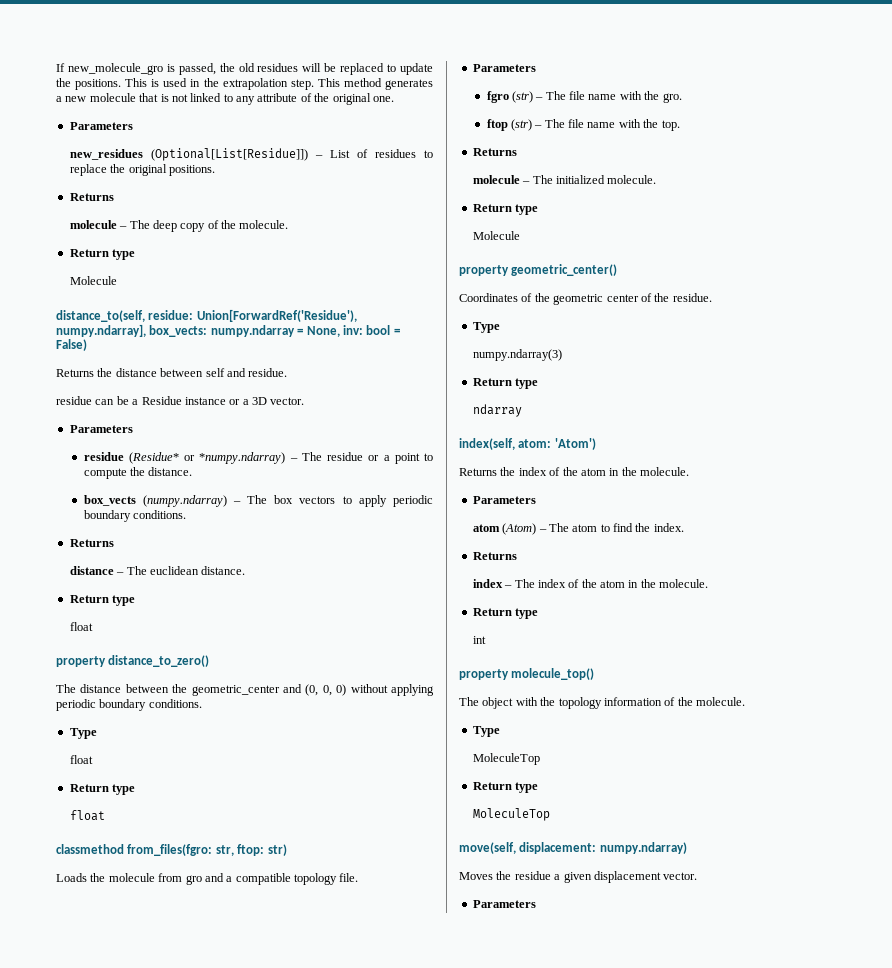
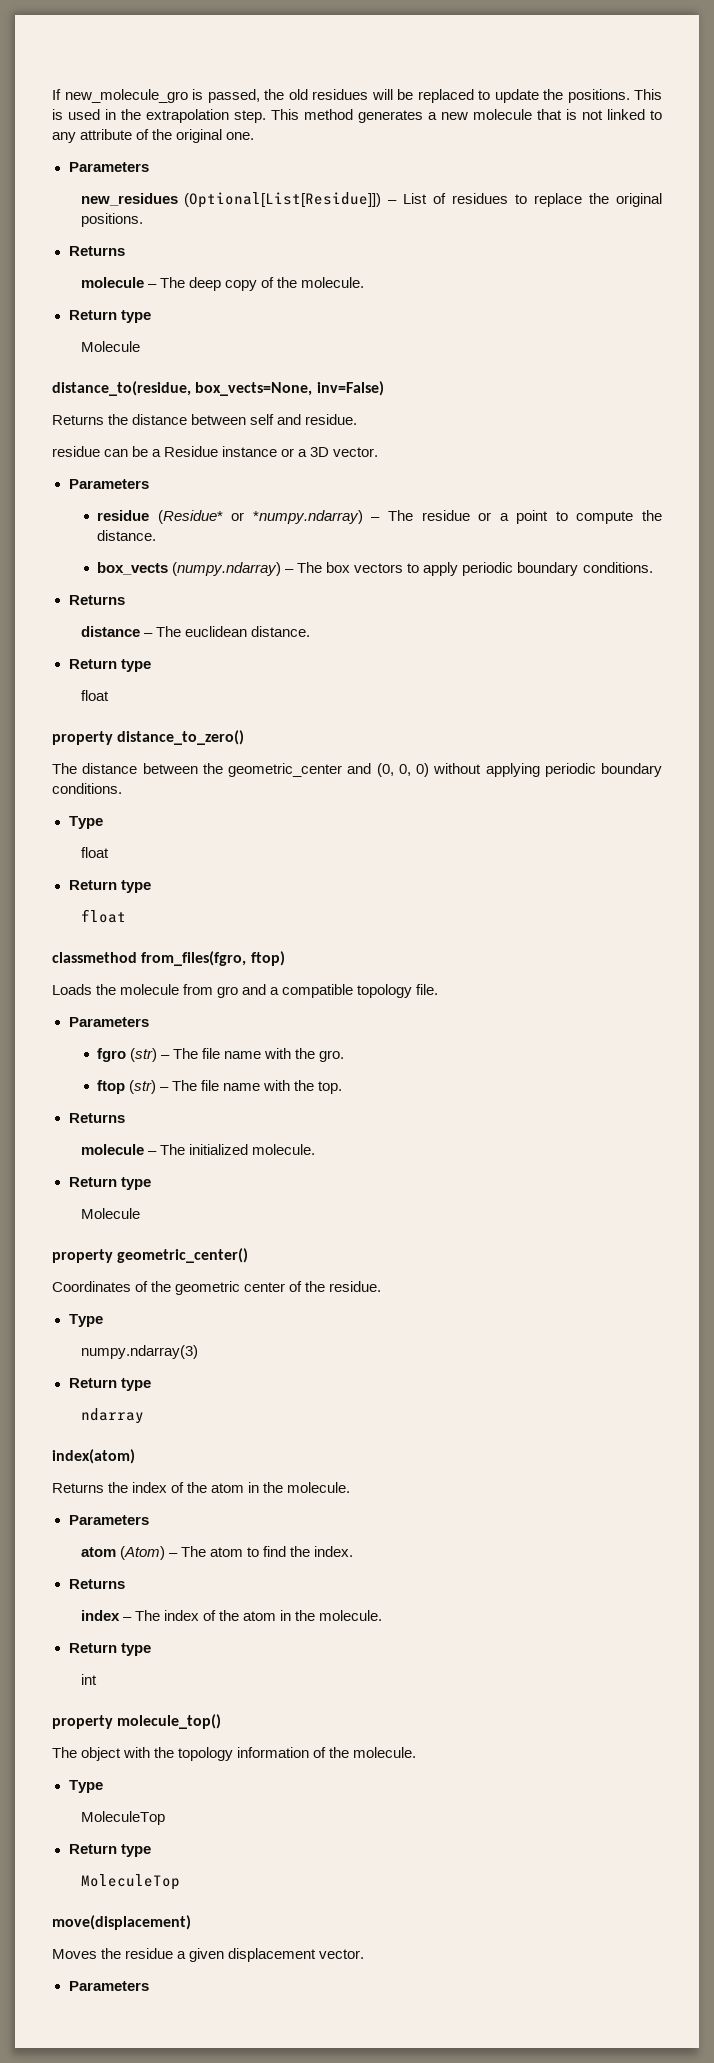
- distance_to(self, residue: Union[ForwardRef('Residue'), numpy.ndarray], box_vects: numpy.ndarray = None, inv: bool = False)
+ distance_to(residue, box_vects=None, inv=False)
- classmethod from_files(fgro: str, ftop: str)
+ classmethod from_files(fgro, ftop)
- index(self, atom: 'Atom')
+ index(atom)
- move(self, displacement: numpy.ndarray)
+ move(displacement)

